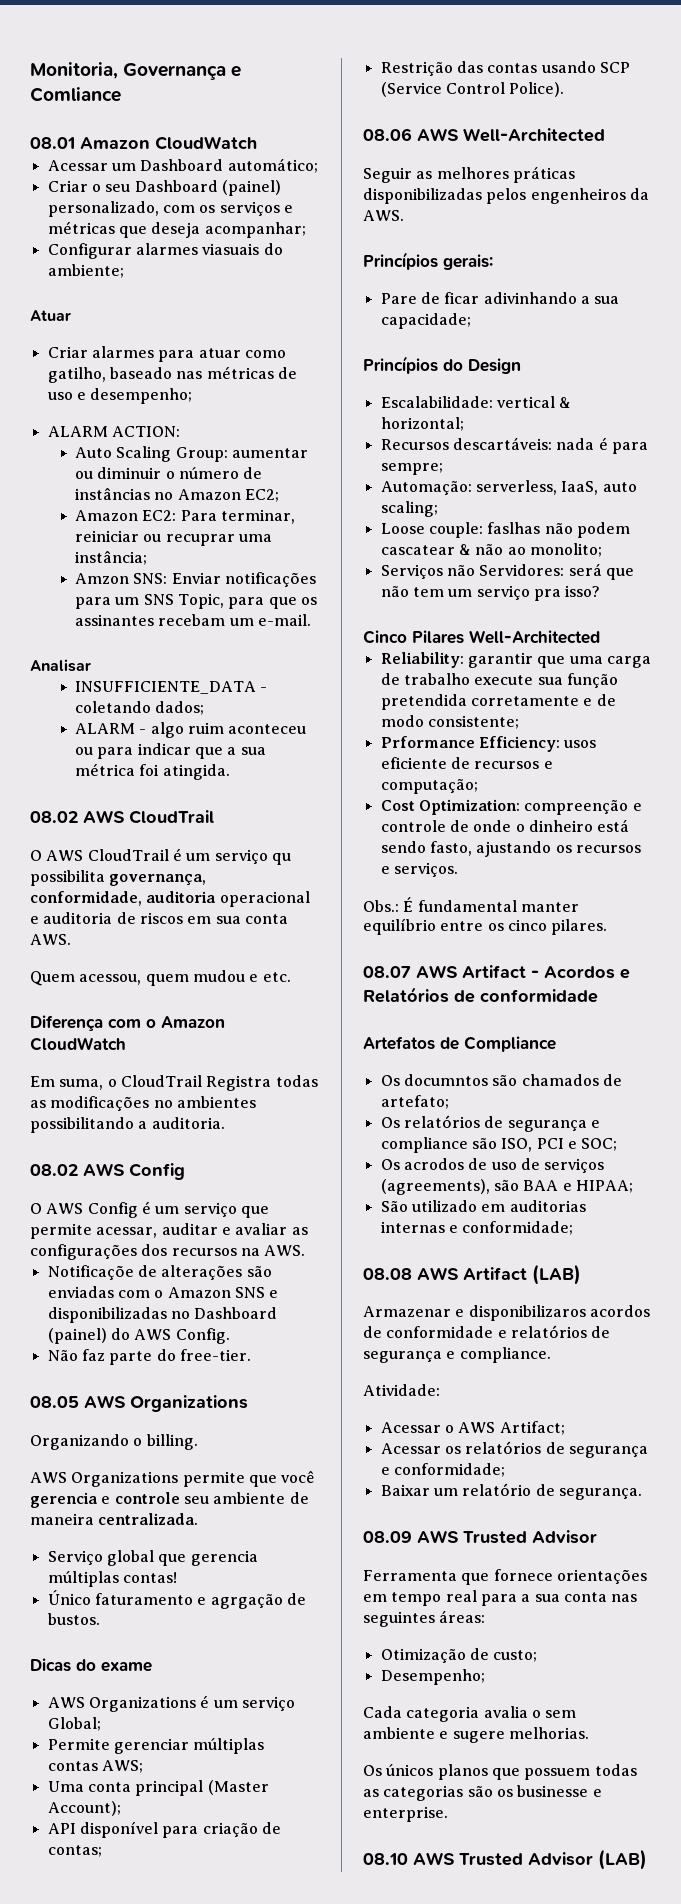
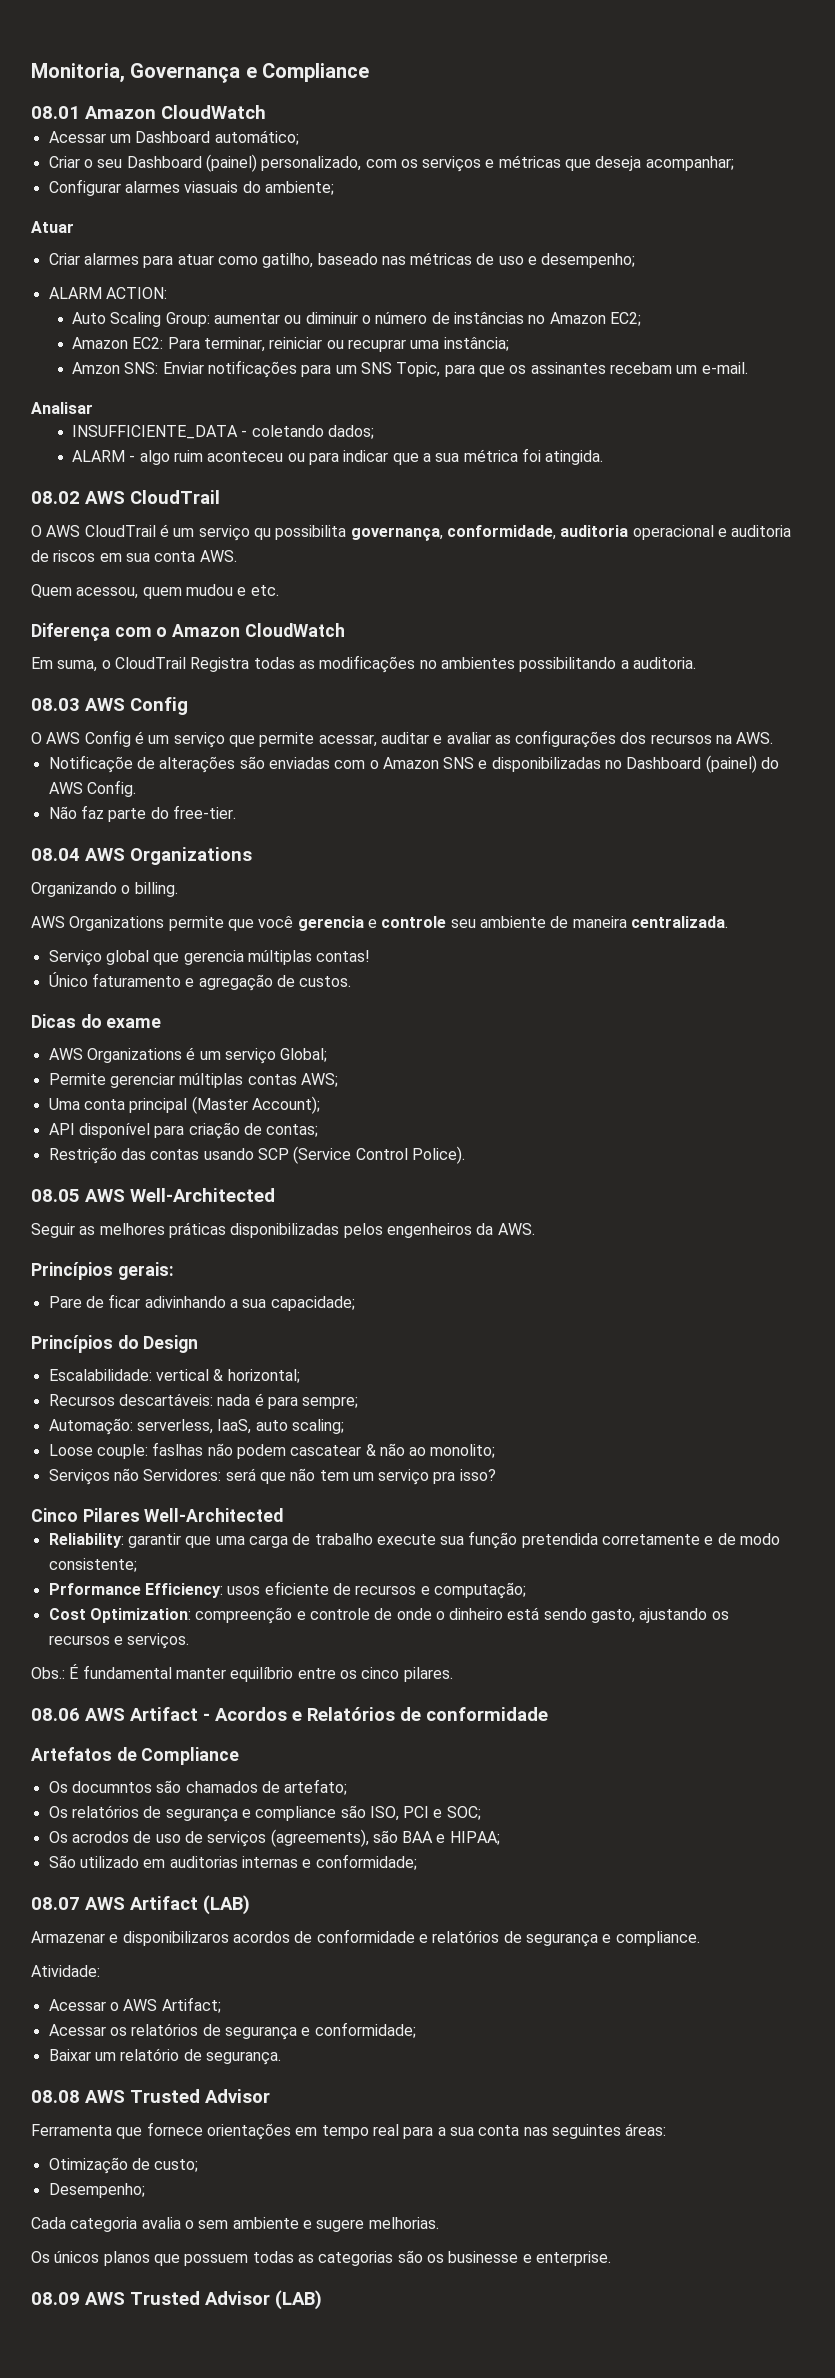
- Monitoria, Governança e Comliance
+ Monitoria, Governança e Compliance
- 08.02 AWS Config
+ 08.03 AWS Config
- 08.05 AWS Organizations
+ 08.04 AWS Organizations
- Único faturamento e agrgação de bustos.
+ Único faturamento e agregação de custos.
- 08.06 AWS Well-Architected
+ 08.05 AWS Well-Architected
- Cost Optimization: compreenção e controle de onde o dinheiro está sendo fasto, ajustando os recursos e serviços.
+ Cost Optimization: compreenção e controle de onde o dinheiro está sendo gasto, ajustando os recursos e serviços.
- 08.07 AWS Artifact - Acordos e Relatórios de conformidade
+ 08.06 AWS Artifact - Acordos e Relatórios de conformidade
- 08.08 AWS Artifact (LAB)
+ 08.07 AWS Artifact (LAB)
- 08.09 AWS Trusted Advisor
+ 08.08 AWS Trusted Advisor
- 08.10 AWS Trusted Advisor (LAB)
+ 08.09 AWS Trusted Advisor (LAB)

